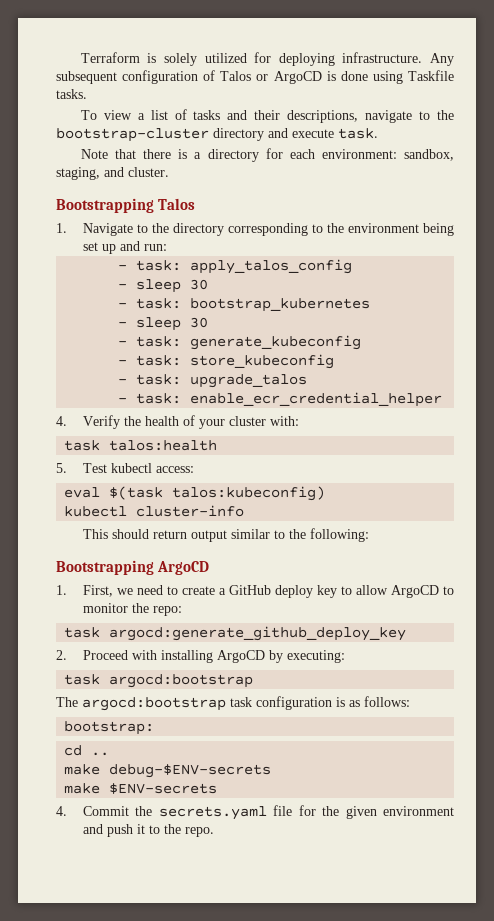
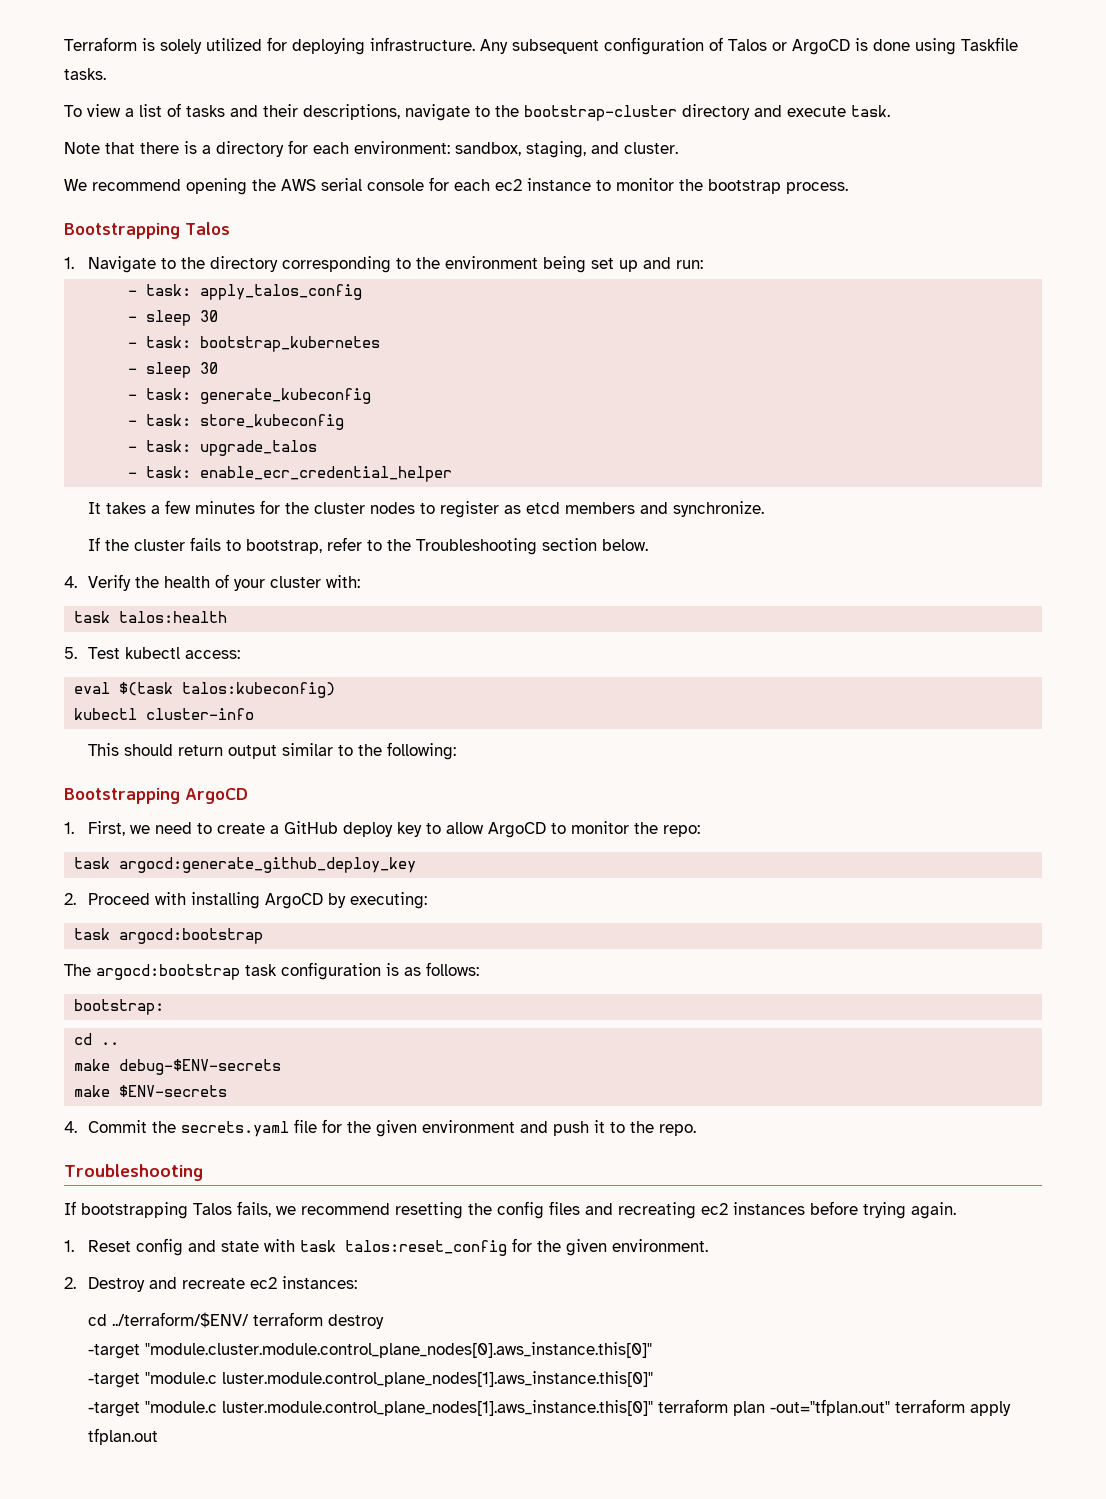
+ We recommend opening the AWS serial console for each ec2 instance to monitor the bootstrap process.
+ It takes a few minutes for the cluster nodes to register as etcd members and synchronize.
+ If the cluster fails to bootstrap, refer to the Troubleshooting section below.
  4. Commit the secrets.yaml file for the given environment and push it to the repo.
+ Troubleshooting
+ If bootstrapping Talos fails, we recommend resetting the config files and recreating ec2 instances before trying again.
+ 1. Reset config and state with task talos:reset_config for the given environment.
+ 2. Destroy and recreate ec2 instances:
+ cd ../terraform/$ENV/ terraform destroy
+ -target "module.cluster.module.control_plane_nodes[0].aws_instance.this[0]"
+ -target "module.c luster.module.control_plane_nodes[1].aws_instance.this[0]"
+ -target "module.c luster.module.control_plane_nodes[1].aws_instance.this[0]" terraform plan -out="tfplan.out" terraform apply tfplan.out

